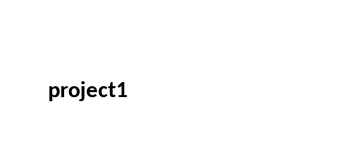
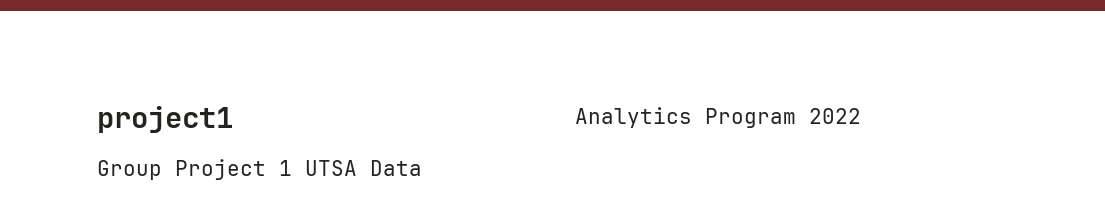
+ Group Project 1 UTSA Data Analytics Program 2022

